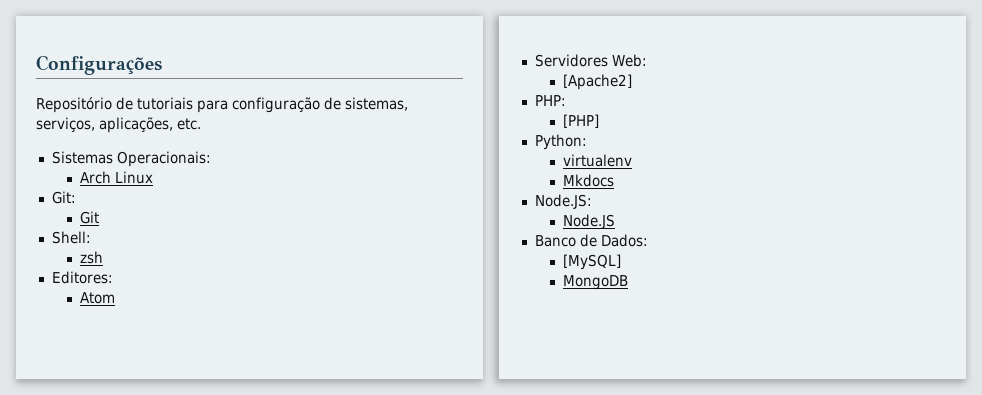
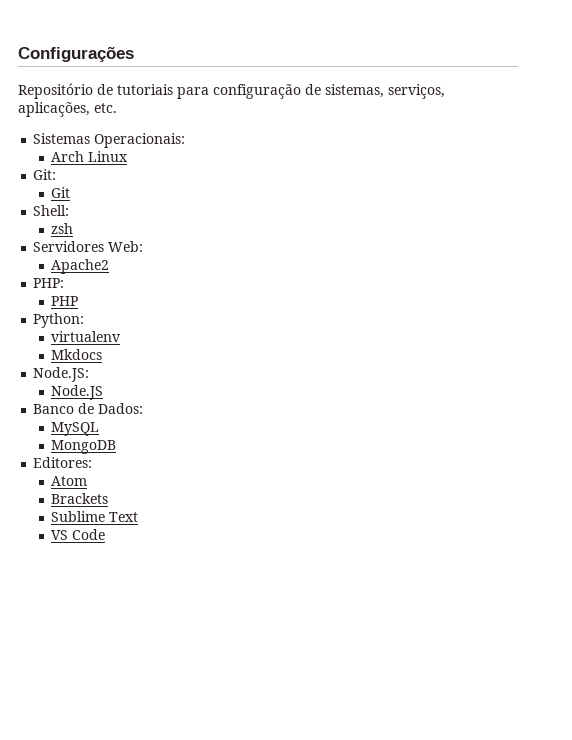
- Editores:
- Atom
- [Apache2]
+ Apache2
- [PHP]
+ PHP
- [MySQL]
+ MySQL
+ Editores:
+ Atom
+ Brackets
+ Sublime Text
+ VS Code

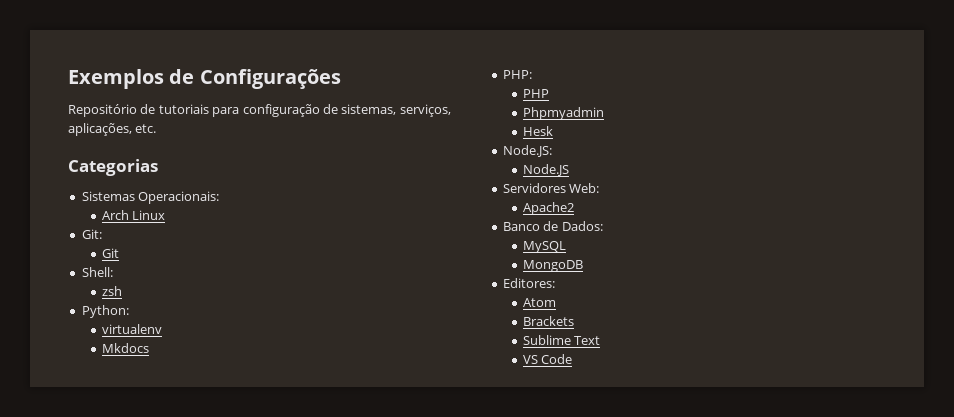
- Configurações
+ Exemplos de Configurações
+ Categorias
- Servidores Web:
- Apache2
- PHP:
- PHP
+ PHP:
+ PHP
+ Phpmyadmin
+ Hesk
+ Servidores Web:
+ Apache2

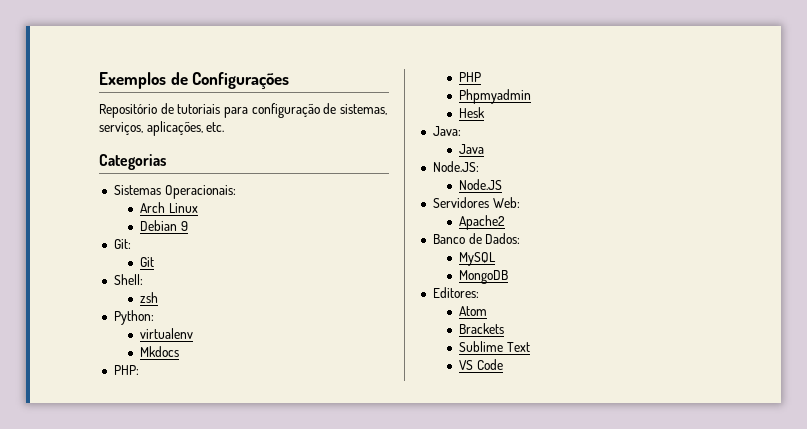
+ Debian 9
+ Java:
+ Java

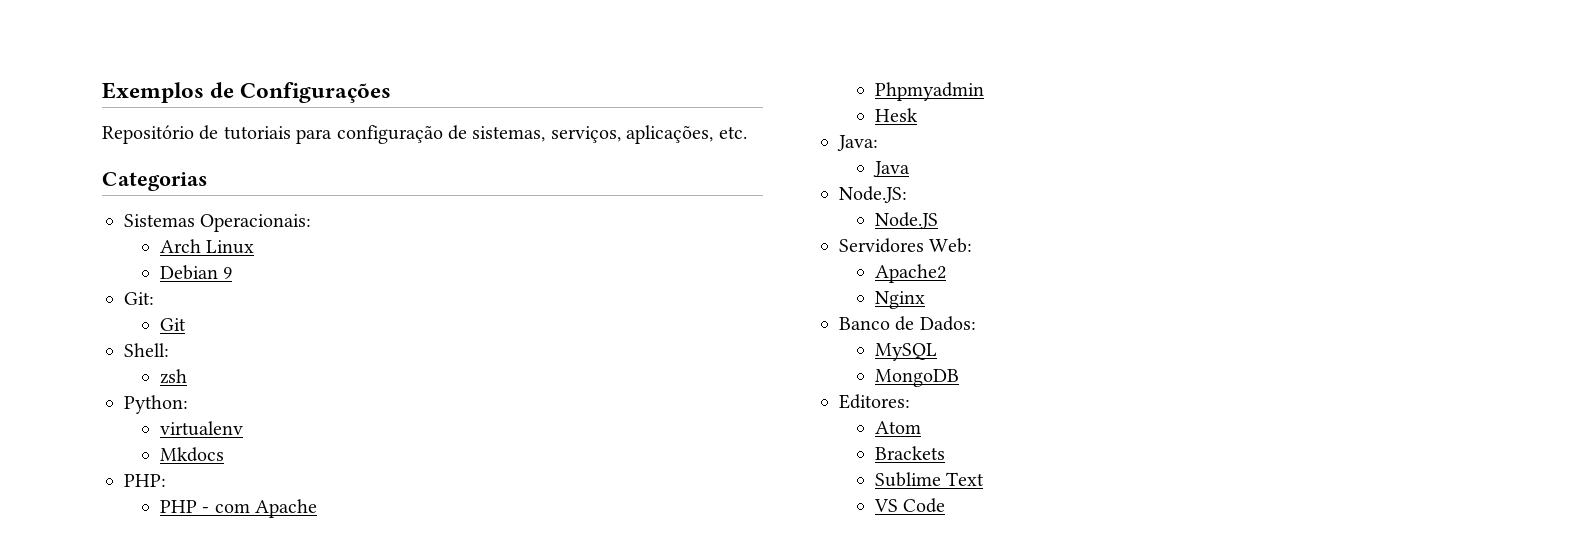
- PHP
+ PHP - com Apache
+ Nginx

